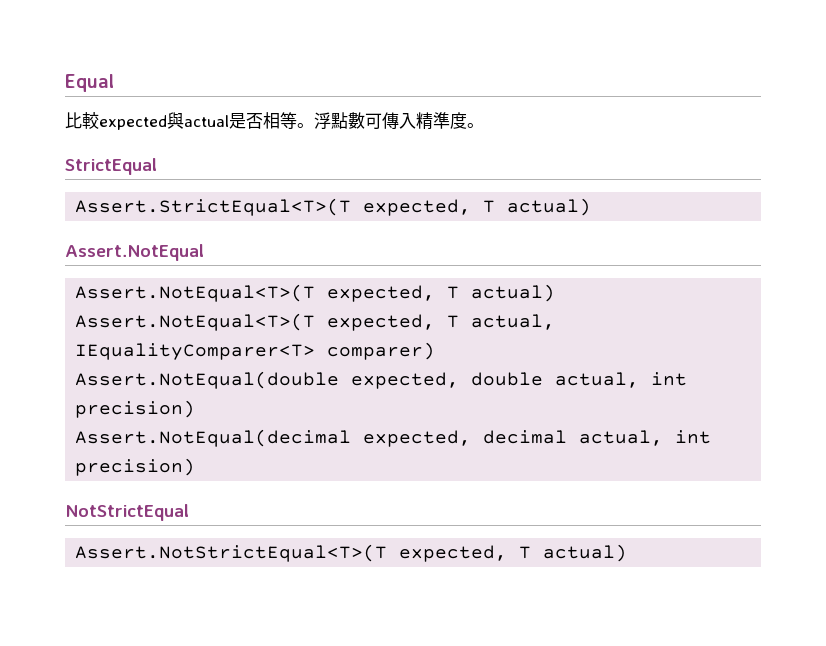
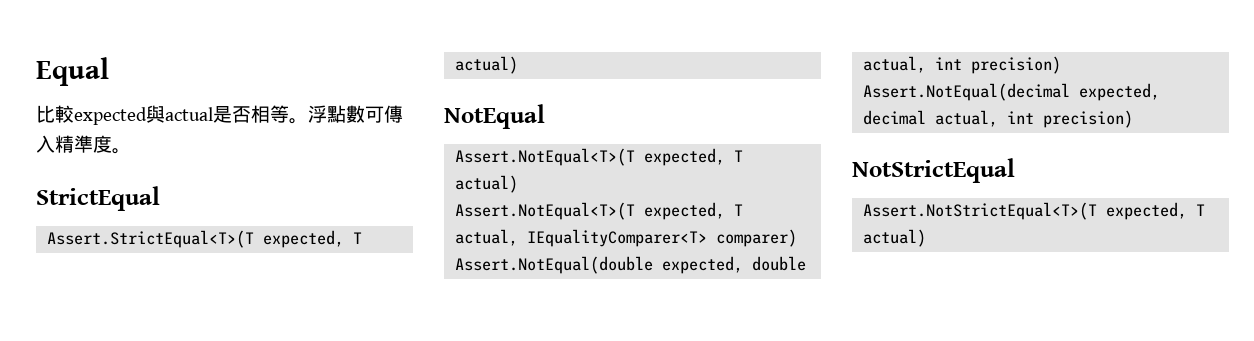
- Assert.NotEqual
+ NotEqual

